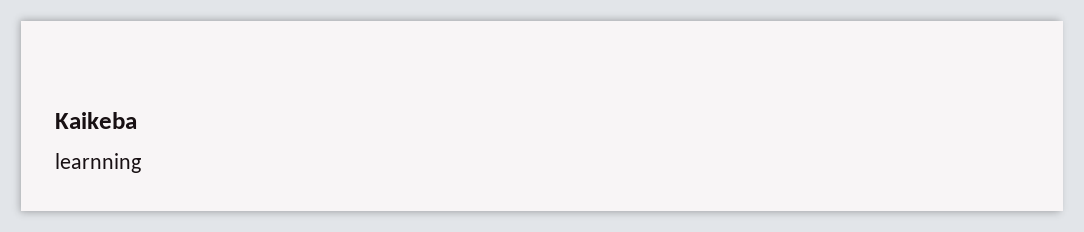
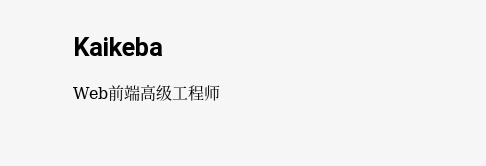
- learnning
+ Web前端高级工程师

